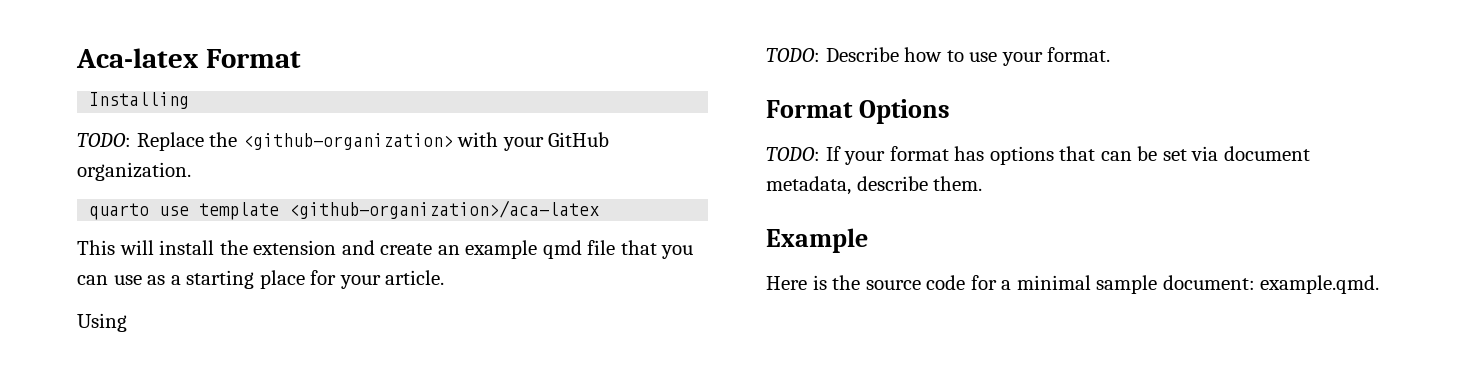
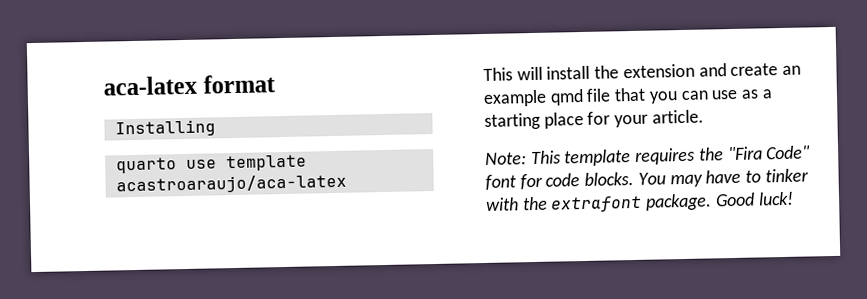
- Aca-latex Format
+ aca-latex format
- TODO: Replace the <github-organization> with your GitHub organization.
- quarto use template <github-organization>/aca-latex
+ quarto use template acastroaraujo/aca-latex
- Using
- TODO: Describe how to use your format.
- Format Options
- TODO: If your format has options that can be set via document metadata, describe them.
- Example
- Here is the source code for a minimal sample document: example.qmd.
+ Note: This template requires the "Fira Code" font for code blocks. You may have to tinker with the extrafont package. Good luck!

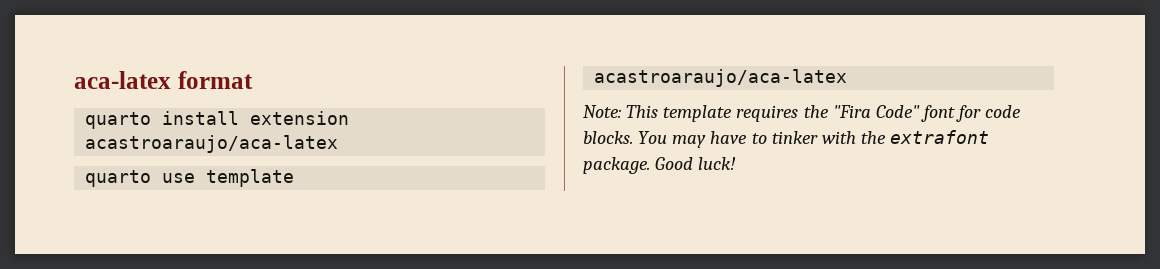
- Installing
+ quarto install extension acastroaraujo/aca-latex
- This will install the extension and create an example qmd file that you can use as a starting place for your article.

